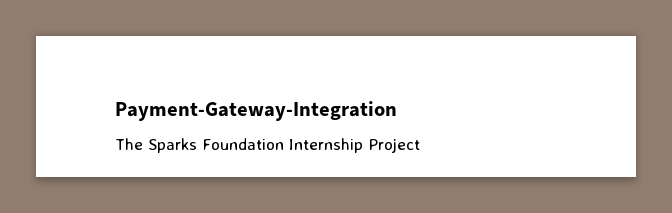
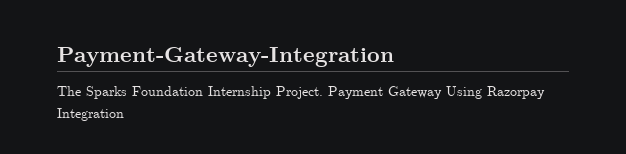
- The Sparks Foundation Internship Project
+ The Sparks Foundation Internship Project. Payment Gateway Using Razorpay Integration

